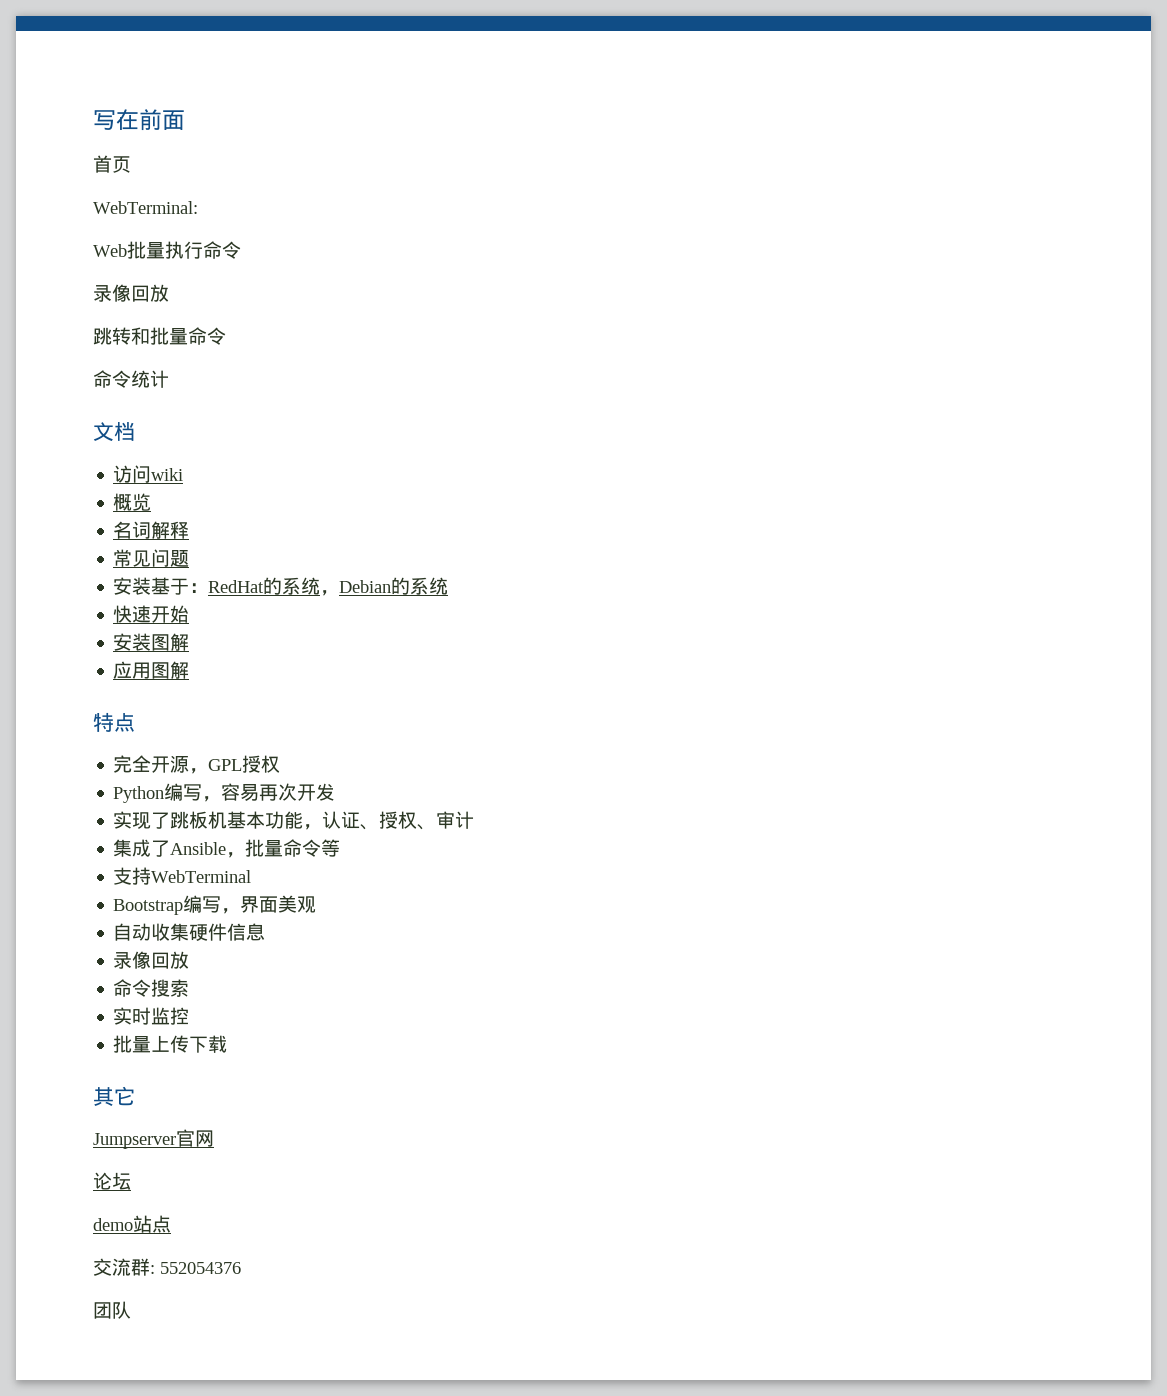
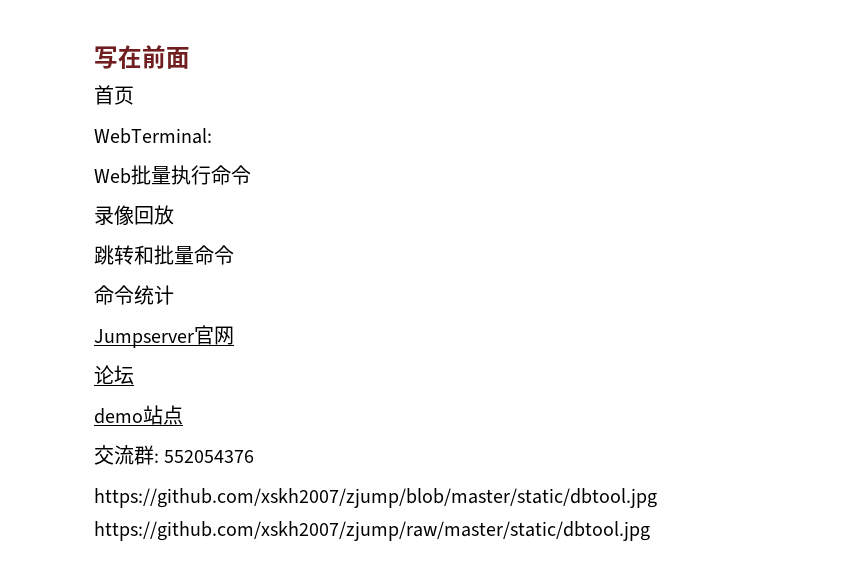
- 文档
- 访问wiki
- 概览
- 名词解释
- 常见问题
- 安装基于：RedHat的系统，Debian的系统
- 快速开始
- 安装图解
- 应用图解
- 特点
- 完全开源，GPL授权
- Python编写，容易再次开发
- 实现了跳板机基本功能，认证、授权、审计
- 集成了Ansible，批量命令等
- 支持WebTerminal
- Bootstrap编写，界面美观
- 自动收集硬件信息
- 录像回放
- 命令搜索
- 实时监控
- 批量上传下载
- 其它
- 团队
+ https://github.com/xskh2007/zjump/blob/master/static/dbtool.jpg https://github.com/xskh2007/zjump/raw/master/static/dbtool.jpg

